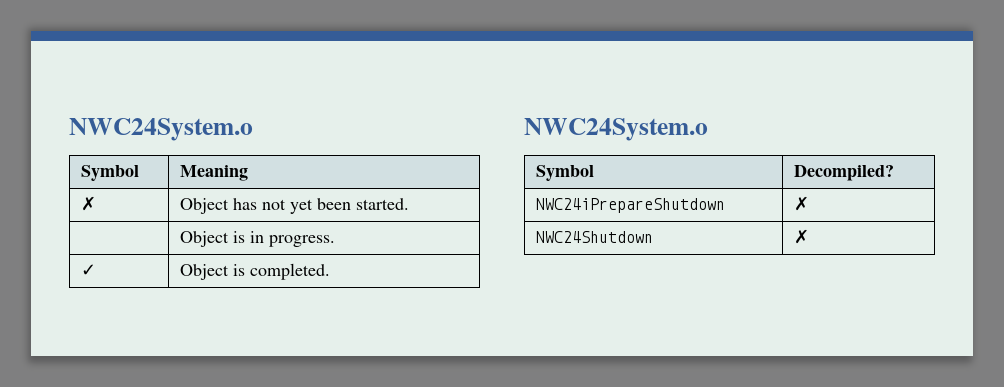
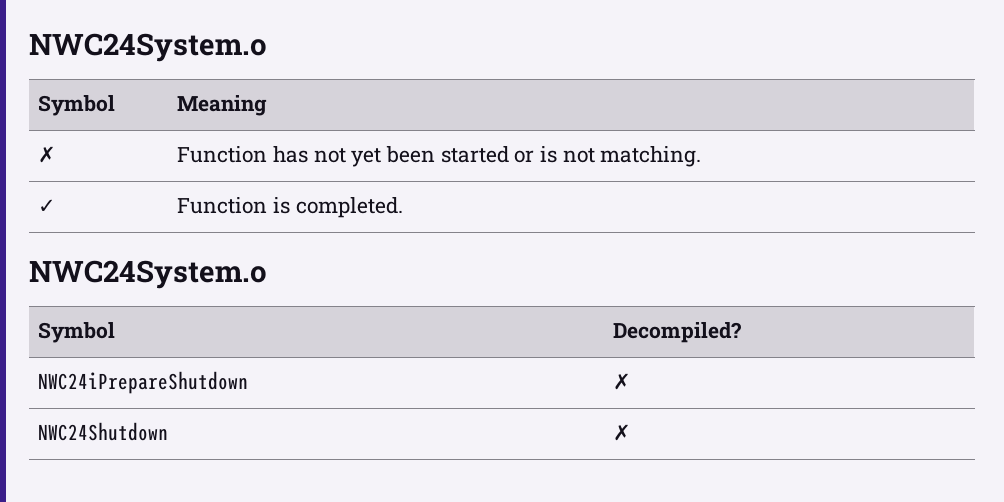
- ✗ | Object has not yet been started.
- | Object is in progress.
+ ✗ | Function has not yet been started or is not matching.
- ✓ | Object is completed.
+ ✓ | Function is completed.

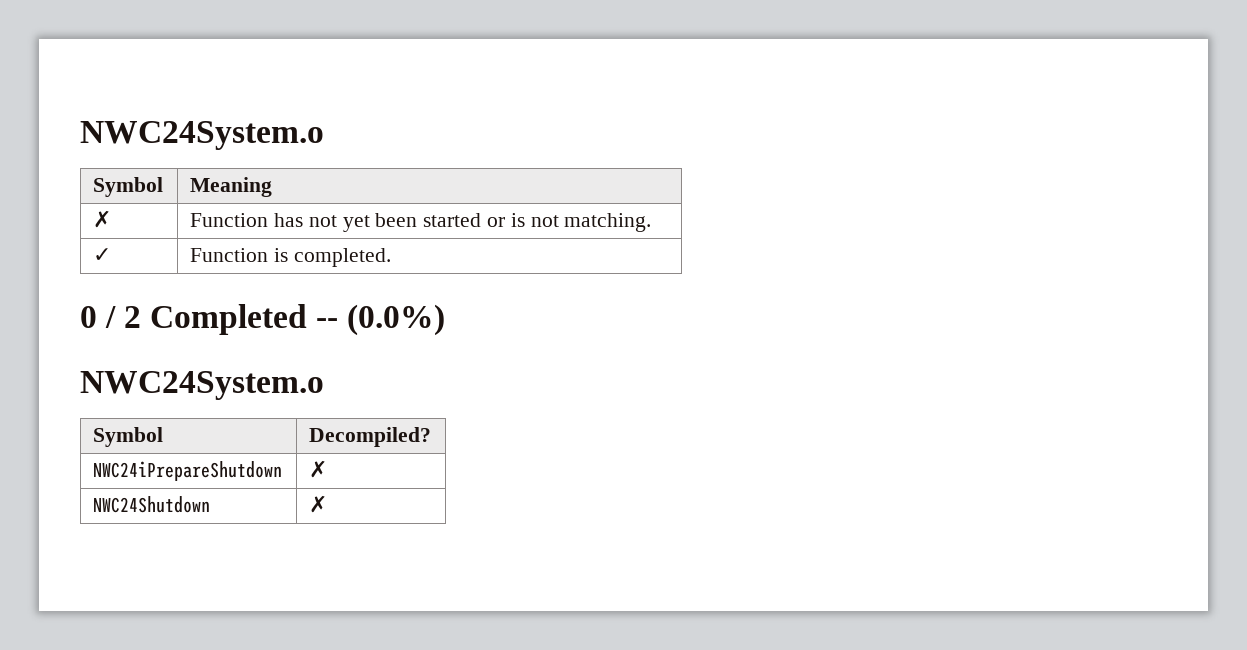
+ 0 / 2 Completed -- (0.0%)

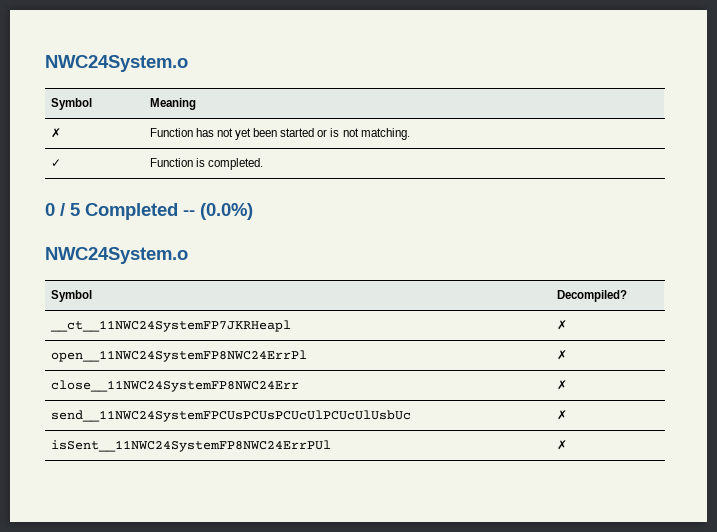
- 0 / 2 Completed -- (0.0%)
+ 0 / 5 Completed -- (0.0%)
- NWC24iPrepareShutdown | ✗
- NWC24Shutdown | ✗
+ __ct__11NWC24SystemFP7JKRHeapl | ✗
+ open__11NWC24SystemFP8NWC24ErrPl | ✗
+ close__11NWC24SystemFP8NWC24Err | ✗
+ send__11NWC24SystemFPCUsPCUsPCUcUlPCUcUlUsbUc | ✗
+ isSent__11NWC24SystemFP8NWC24ErrPUl | ✗

